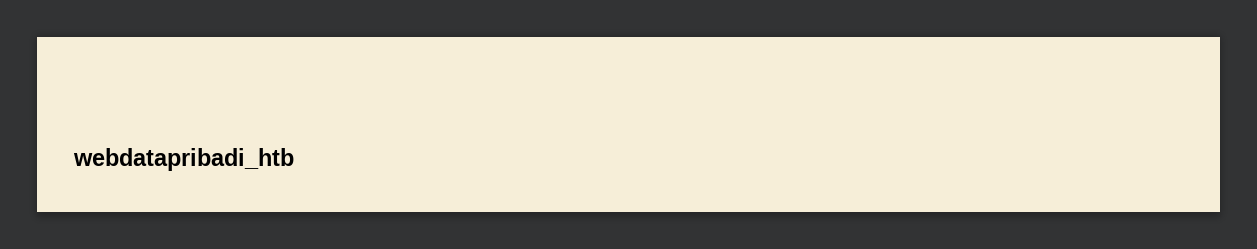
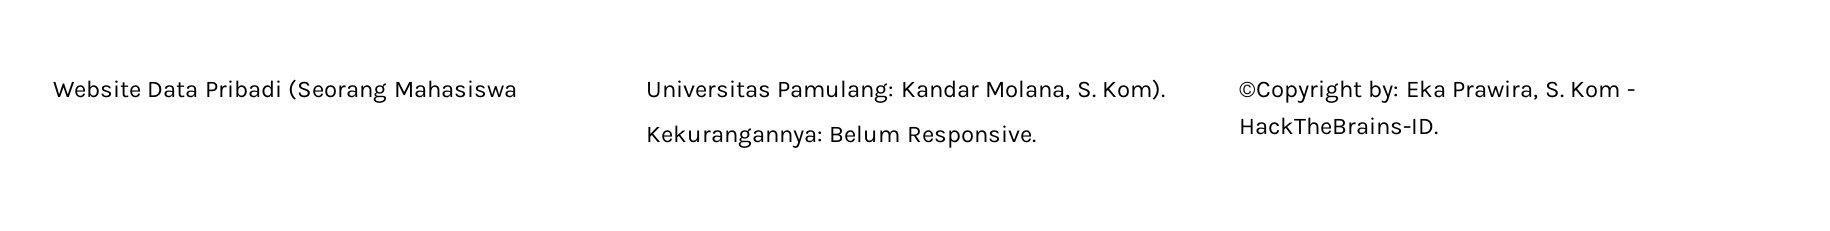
- webdatapribadi_htb
+ Website Data Pribadi (Seorang Mahasiswa Universitas Pamulang: Kandar Molana, S. Kom).
+ Kekurangannya: Belum Responsive.
+ ©Copyright by: Eka Prawira, S. Kom - HackTheBrains-ID.

